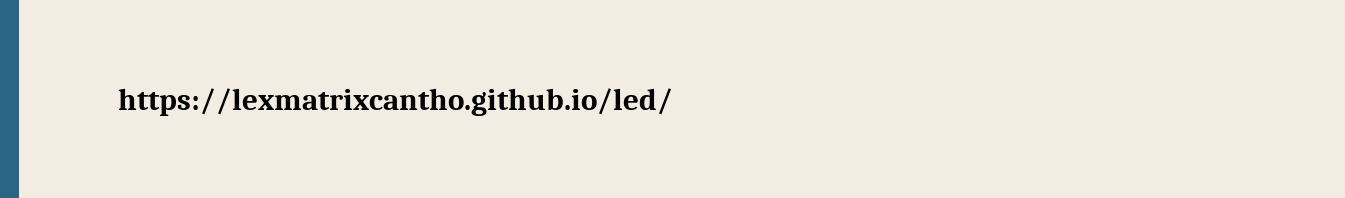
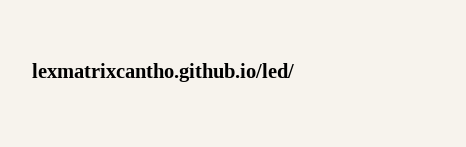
- https://lexmatrixcantho.github.io/led/
+ lexmatrixcantho.github.io/led/

